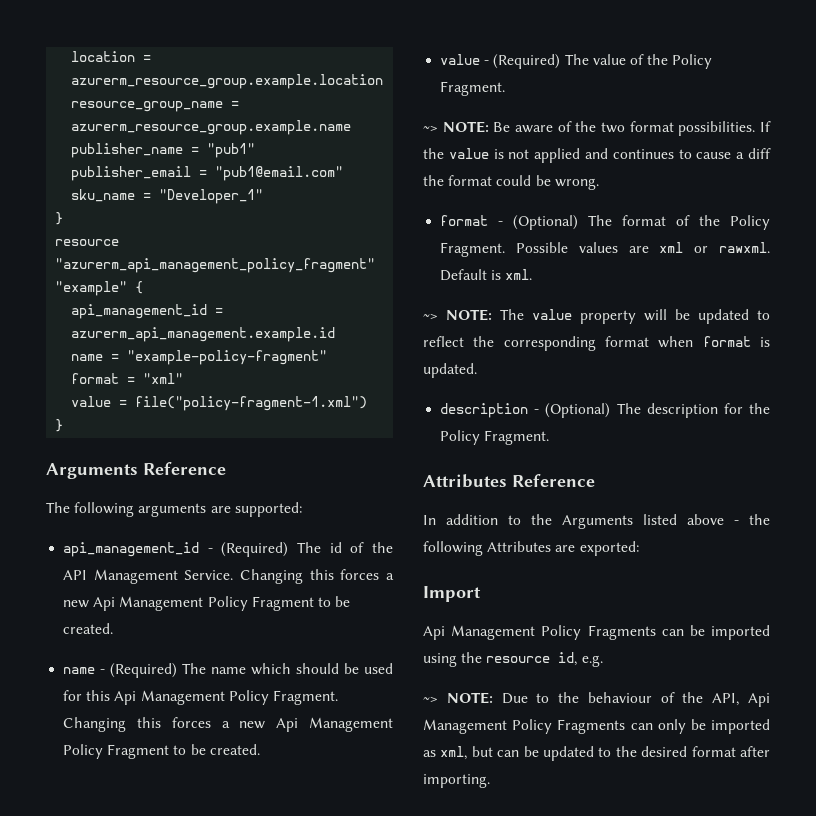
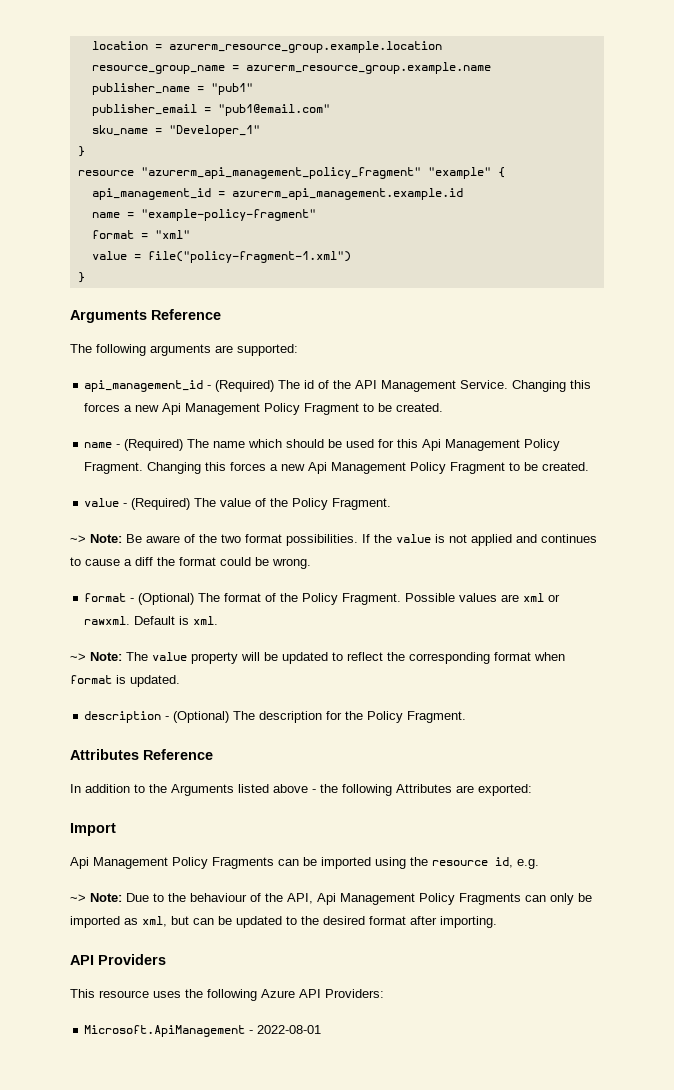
- ~> NOTE: Be aware of the two format possibilities.
+ ~> Note: Be aware of the two format possibilities.
- ~> NOTE: The value property will be updated to reflect the corresponding format when format is updated.
+ ~> Note: The value property will be updated to reflect the corresponding format when format is updated.
- ~> NOTE: Due to the behaviour of the API, Api Management Policy Fragments can only be imported as xml, but can be updated to the desired format after importing.
+ ~> Note: Due to the behaviour of the API, Api Management Policy Fragments can only be imported as xml, but can be updated to the desired format after importing.
+ API Providers
+ This resource uses the following Azure API Providers:
+ Microsoft.ApiManagement - 2022-08-01

